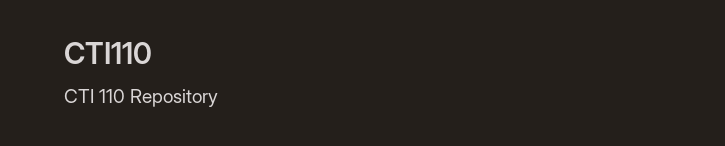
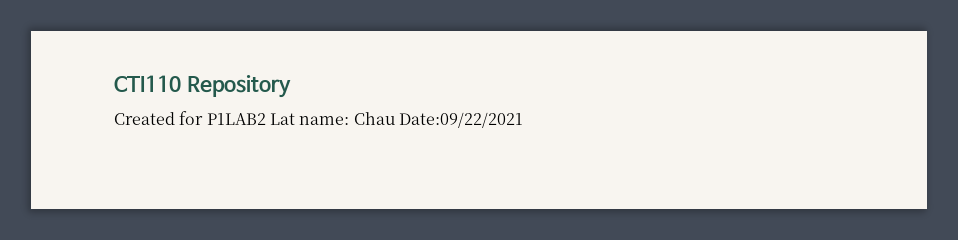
- CTI110
- CTI 110 Repository
+ CTI110 Repository
+ Created for P1LAB2 Lat name: Chau Date:09/22/2021

